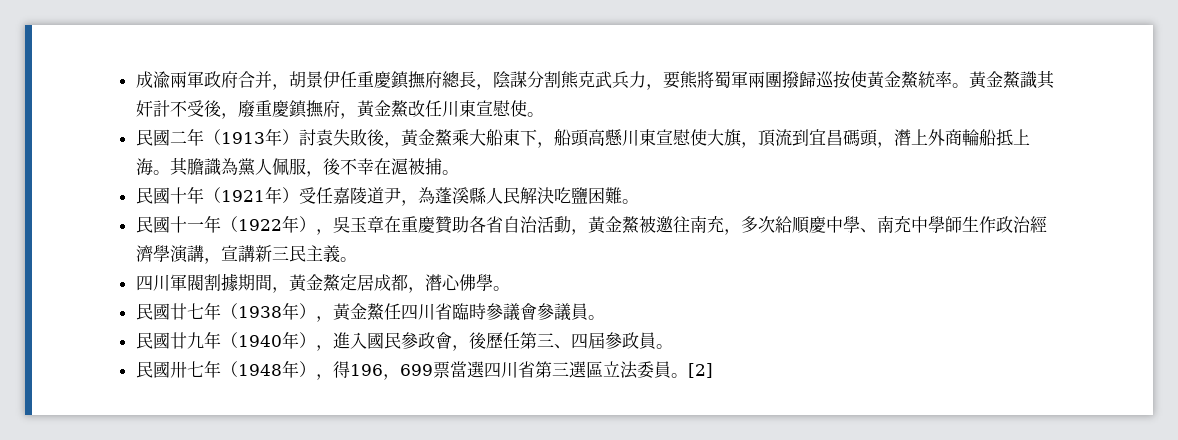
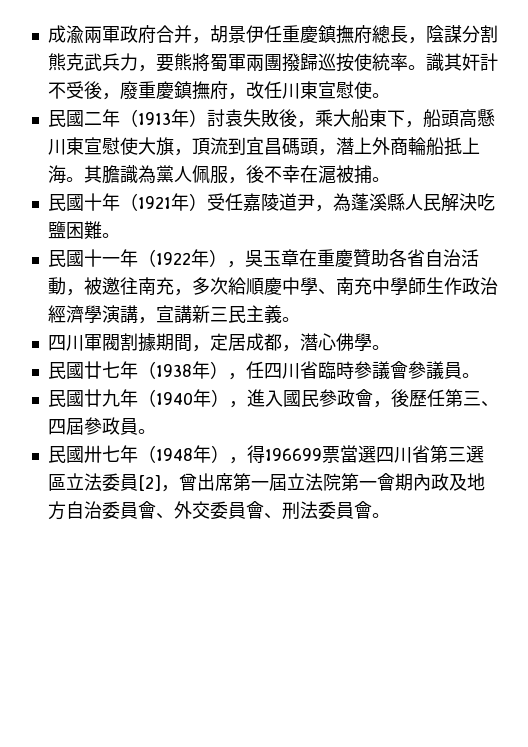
- 成渝兩軍政府合并，胡景伊任重慶鎮撫府總長，陰謀分割熊克武兵力，要熊將蜀軍兩團撥歸巡按使黃金鰲統率。黃金鰲識其奸計不受後，廢重慶鎮撫府，黃金鰲改任川東宣慰使。
+ 成渝兩軍政府合并，胡景伊任重慶鎮撫府總長，陰謀分割熊克武兵力，要熊將蜀軍兩團撥歸巡按使統率。識其奸計不受後，廢重慶鎮撫府，改任川東宣慰使。
- 民國二年（1913年）討袁失敗後，黃金鰲乘大船東下，船頭高懸川東宣慰使大旗，頂流到宜昌碼頭，潛上外商輪船抵上海。
+ 民國二年（1913年）討袁失敗後，乘大船東下，船頭高懸川東宣慰使大旗，頂流到宜昌碼頭，潛上外商輪船抵上海。
- 民國十一年（1922年），吳玉章在重慶贊助各省自治活動，黃金鰲被邀往南充，多次給順慶中學、南充中學師生作政治經濟學演講，宣講新三民主義。
+ 民國十一年（1922年），吳玉章在重慶贊助各省自治活動，被邀往南充，多次給順慶中學、南充中學師生作政治經濟學演講，宣講新三民主義。
- 四川軍閥割據期間，黃金鰲定居成都，潛心佛學。
+ 四川軍閥割據期間，定居成都，潛心佛學。
- 民國廿七年（1938年），黃金鰲任四川省臨時參議會參議員。
+ 民國廿七年（1938年），任四川省臨時參議會參議員。
- 民國卅七年（1948年），得196，699票當選四川省第三選區立法委員。[2]
+ 民國卅七年（1948年），得196699票當選四川省第三選區立法委員[2]，曾出席第一屆立法院第一會期內政及地方自治委員會、外交委員會、刑法委員會。

